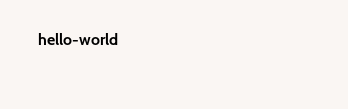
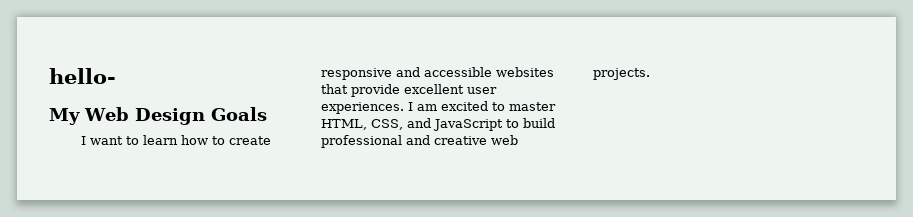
- hello-world
+ hello-
+ My Web Design Goals
+ I want to learn how to create responsive and accessible websites that provide excellent user experiences. I am excited to master HTML, CSS, and JavaScript to build professional and creative web projects.

